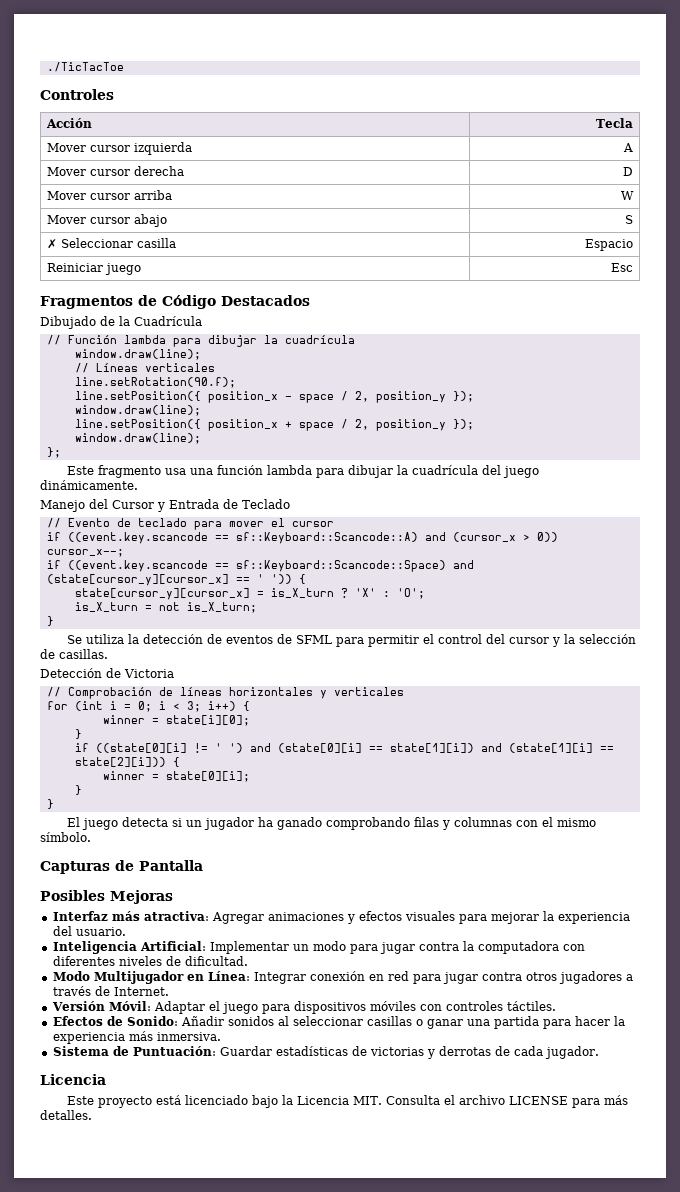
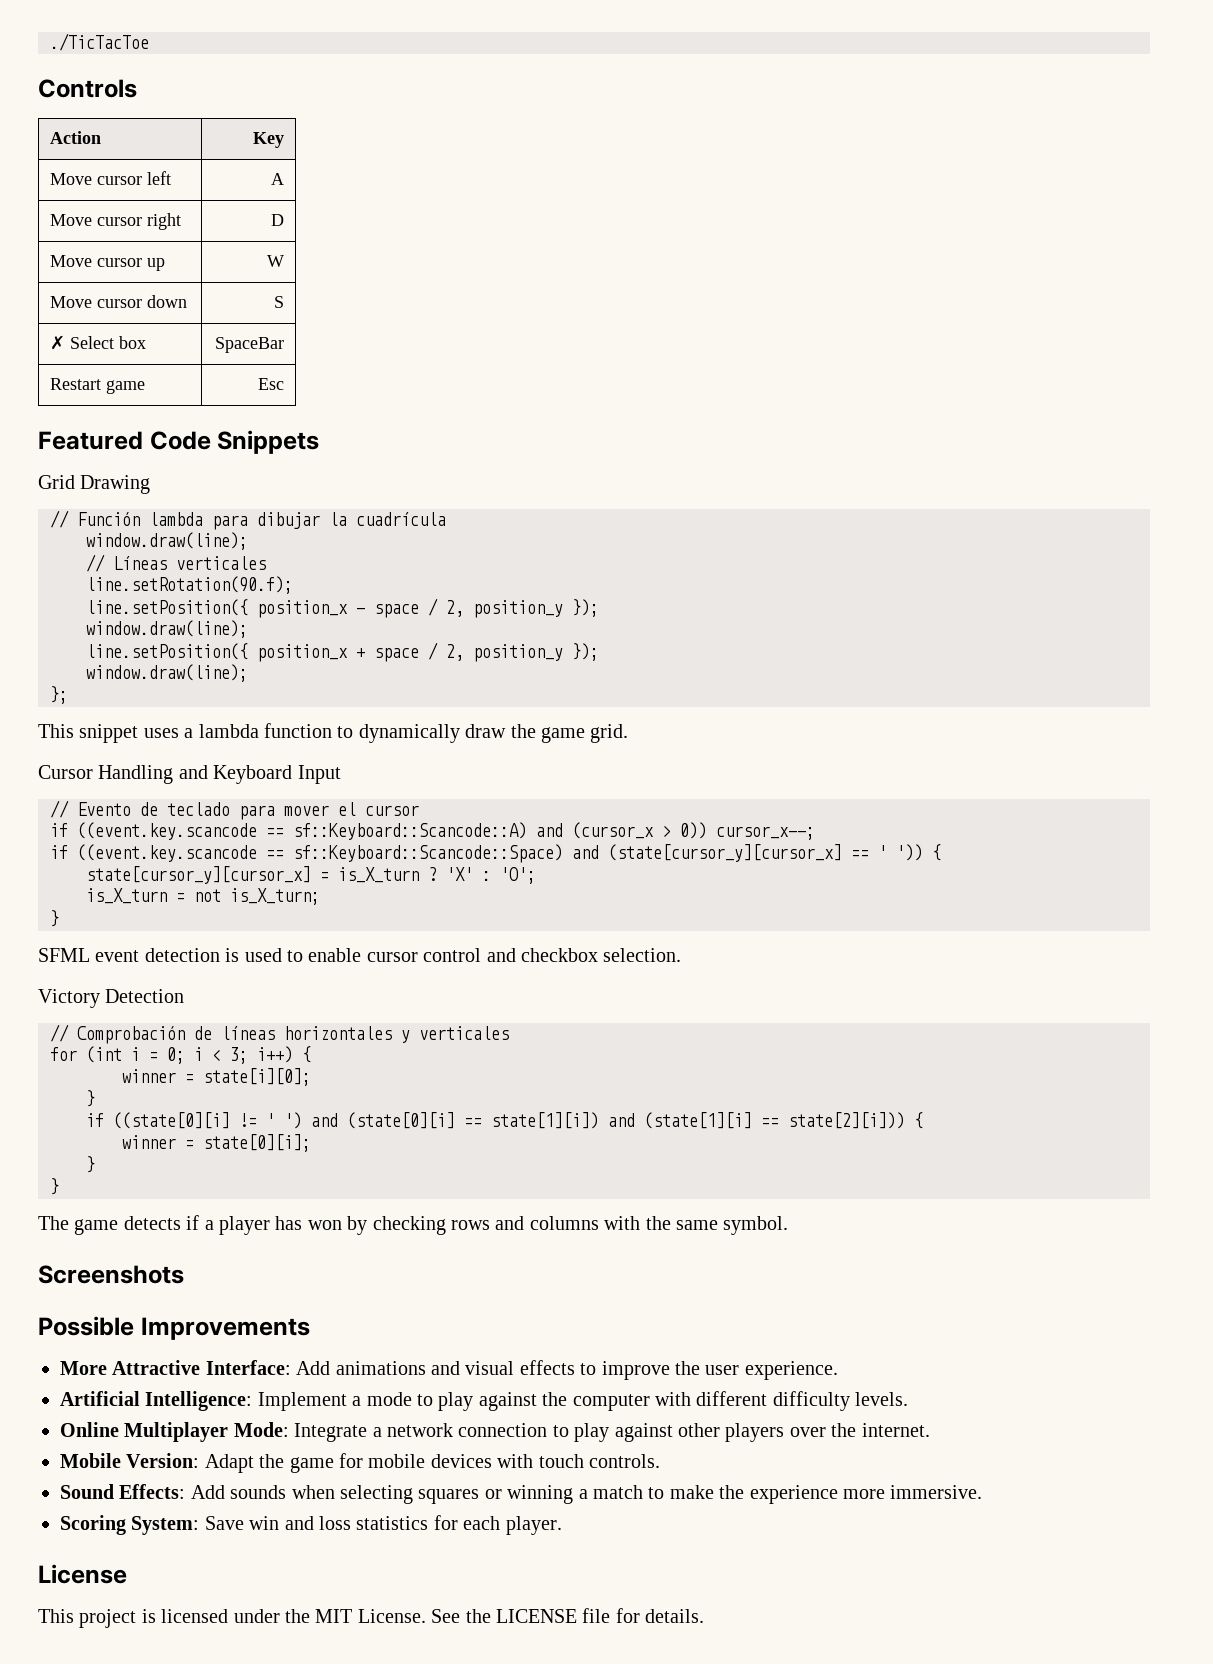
- Controles
- Acción | Tecla
- Mover cursor izquierda | A
- Mover cursor derecha | D
- Mover cursor arriba | W
- Mover cursor abajo | S
- ✗ Seleccionar casilla | Espacio
- Reiniciar juego | Esc
- Fragmentos de Código Destacados
- Dibujado de la Cuadrícula
+ Controls
+ Action | Key
+ Move cursor left | A
+ Move cursor right | D
+ Move cursor up | W
+ Move cursor down | S
+ ✗ Select box | SpaceBar
+ Restart game | Esc
+ Featured Code Snippets
+ Grid Drawing
- Este fragmento usa una función lambda para dibujar la cuadrícula del juego dinámicamente.
- Manejo del Cursor y Entrada de Teclado
+ This snippet uses a lambda function to dynamically draw the game grid.
+ Cursor Handling and Keyboard Input
- Se utiliza la detección de eventos de SFML para permitir el control del cursor y la selección de casillas.
- Detección de Victoria
+ SFML event detection is used to enable cursor control and checkbox selection.
+ Victory Detection
- El juego detecta si un jugador ha ganado comprobando filas y columnas con el mismo símbolo.
- Capturas de Pantalla
- Posibles Mejoras
- Interfaz más atractiva: Agregar animaciones y efectos visuales para mejorar la experiencia del usuario.
- Inteligencia Artificial: Implementar un modo para jugar contra la computadora con diferentes niveles de dificultad.
- Modo Multijugador en Línea: Integrar conexión en red para jugar contra otros jugadores a través de Internet.
- Versión Móvil: Adaptar el juego para dispositivos móviles con controles táctiles.
- Efectos de Sonido: Añadir sonidos al seleccionar casillas o ganar una partida para hacer la experiencia más inmersiva.
- Sistema de Puntuación: Guardar estadísticas de victorias y derrotas de cada jugador.
- Licencia
- Este proyecto está licenciado bajo la Licencia MIT. Consulta el archivo LICENSE para más detalles.
+ The game detects if a player has won by checking rows and columns with the same symbol.
+ Screenshots
+ Possible Improvements
+ More Attractive Interface: Add animations and visual effects to improve the user experience.
+ Artificial Intelligence: Implement a mode to play against the computer with different difficulty levels.
+ Online Multiplayer Mode: Integrate a network connection to play against other players over the internet.
+ Mobile Version: Adapt the game for mobile devices with touch controls.
+ Sound Effects: Add sounds when selecting squares or winning a match to make the experience more immersive.
+ Scoring System: Save win and loss statistics for each player.
+ License
+ This project is licensed under the MIT License. See the LICENSE file for details.

